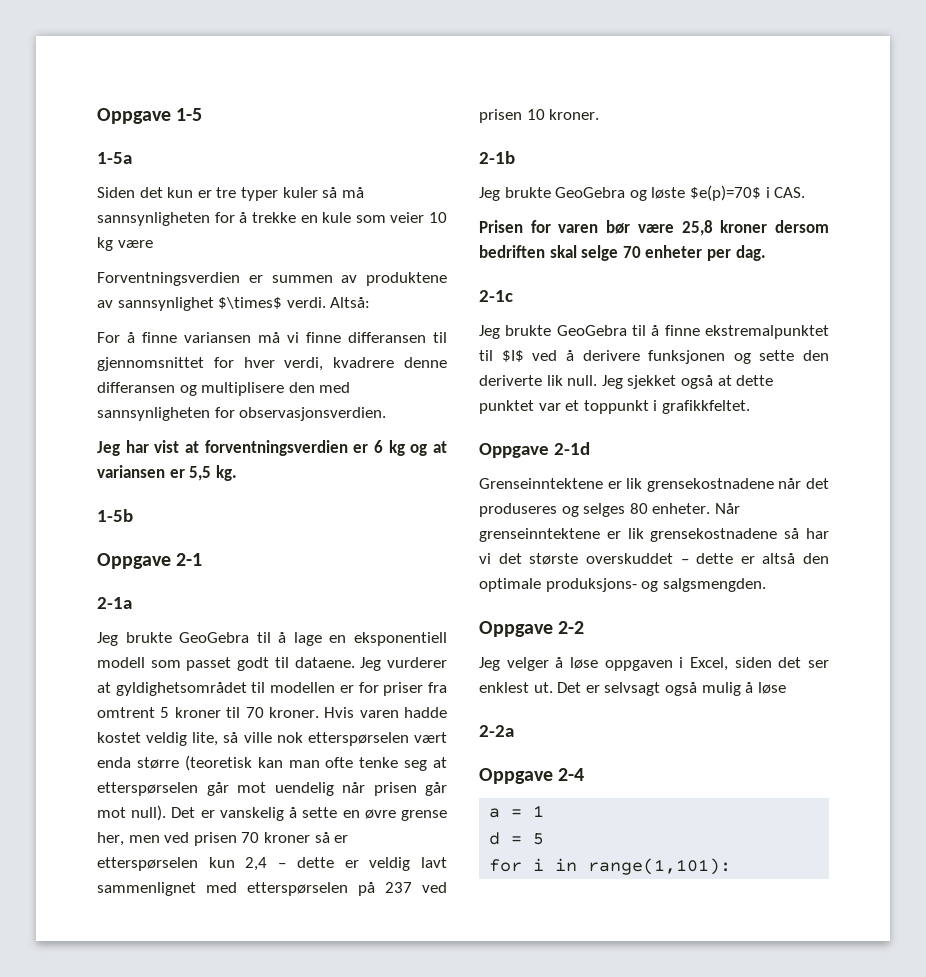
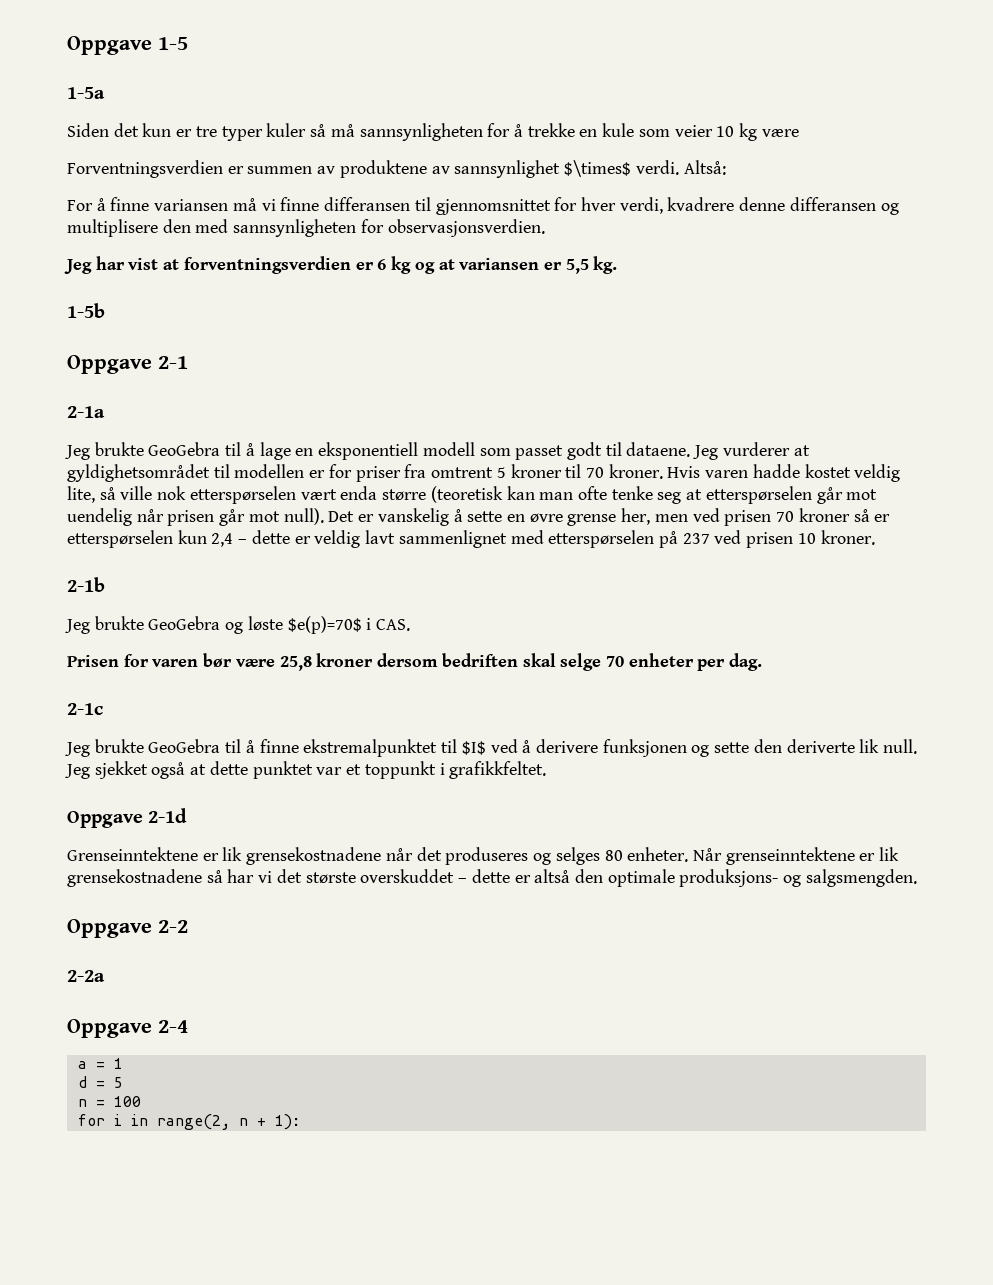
- Jeg velger å løse oppgaven i Excel, siden det ser enklest ut. Det er selvsagt også mulig å løse
+ n = 100
- for i in range(1,101):
+ for i in range(2, n + 1):

